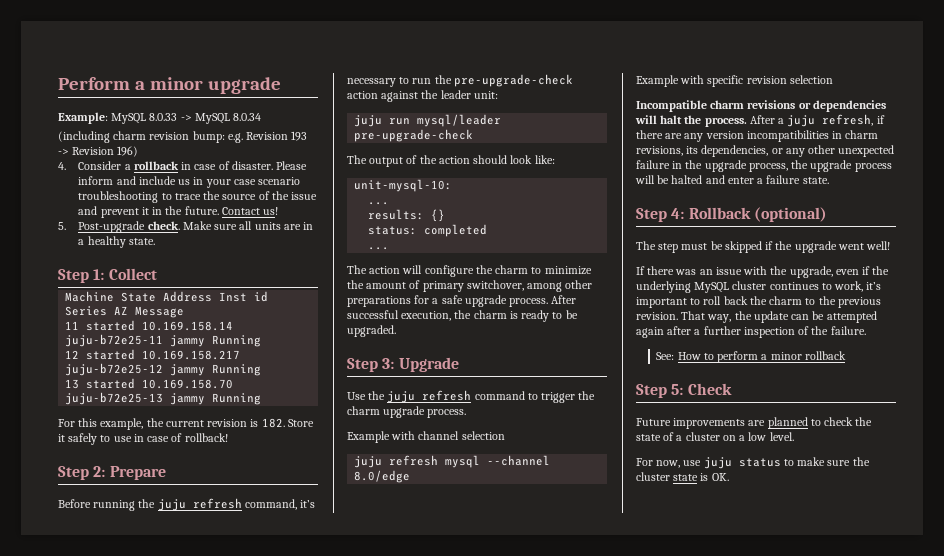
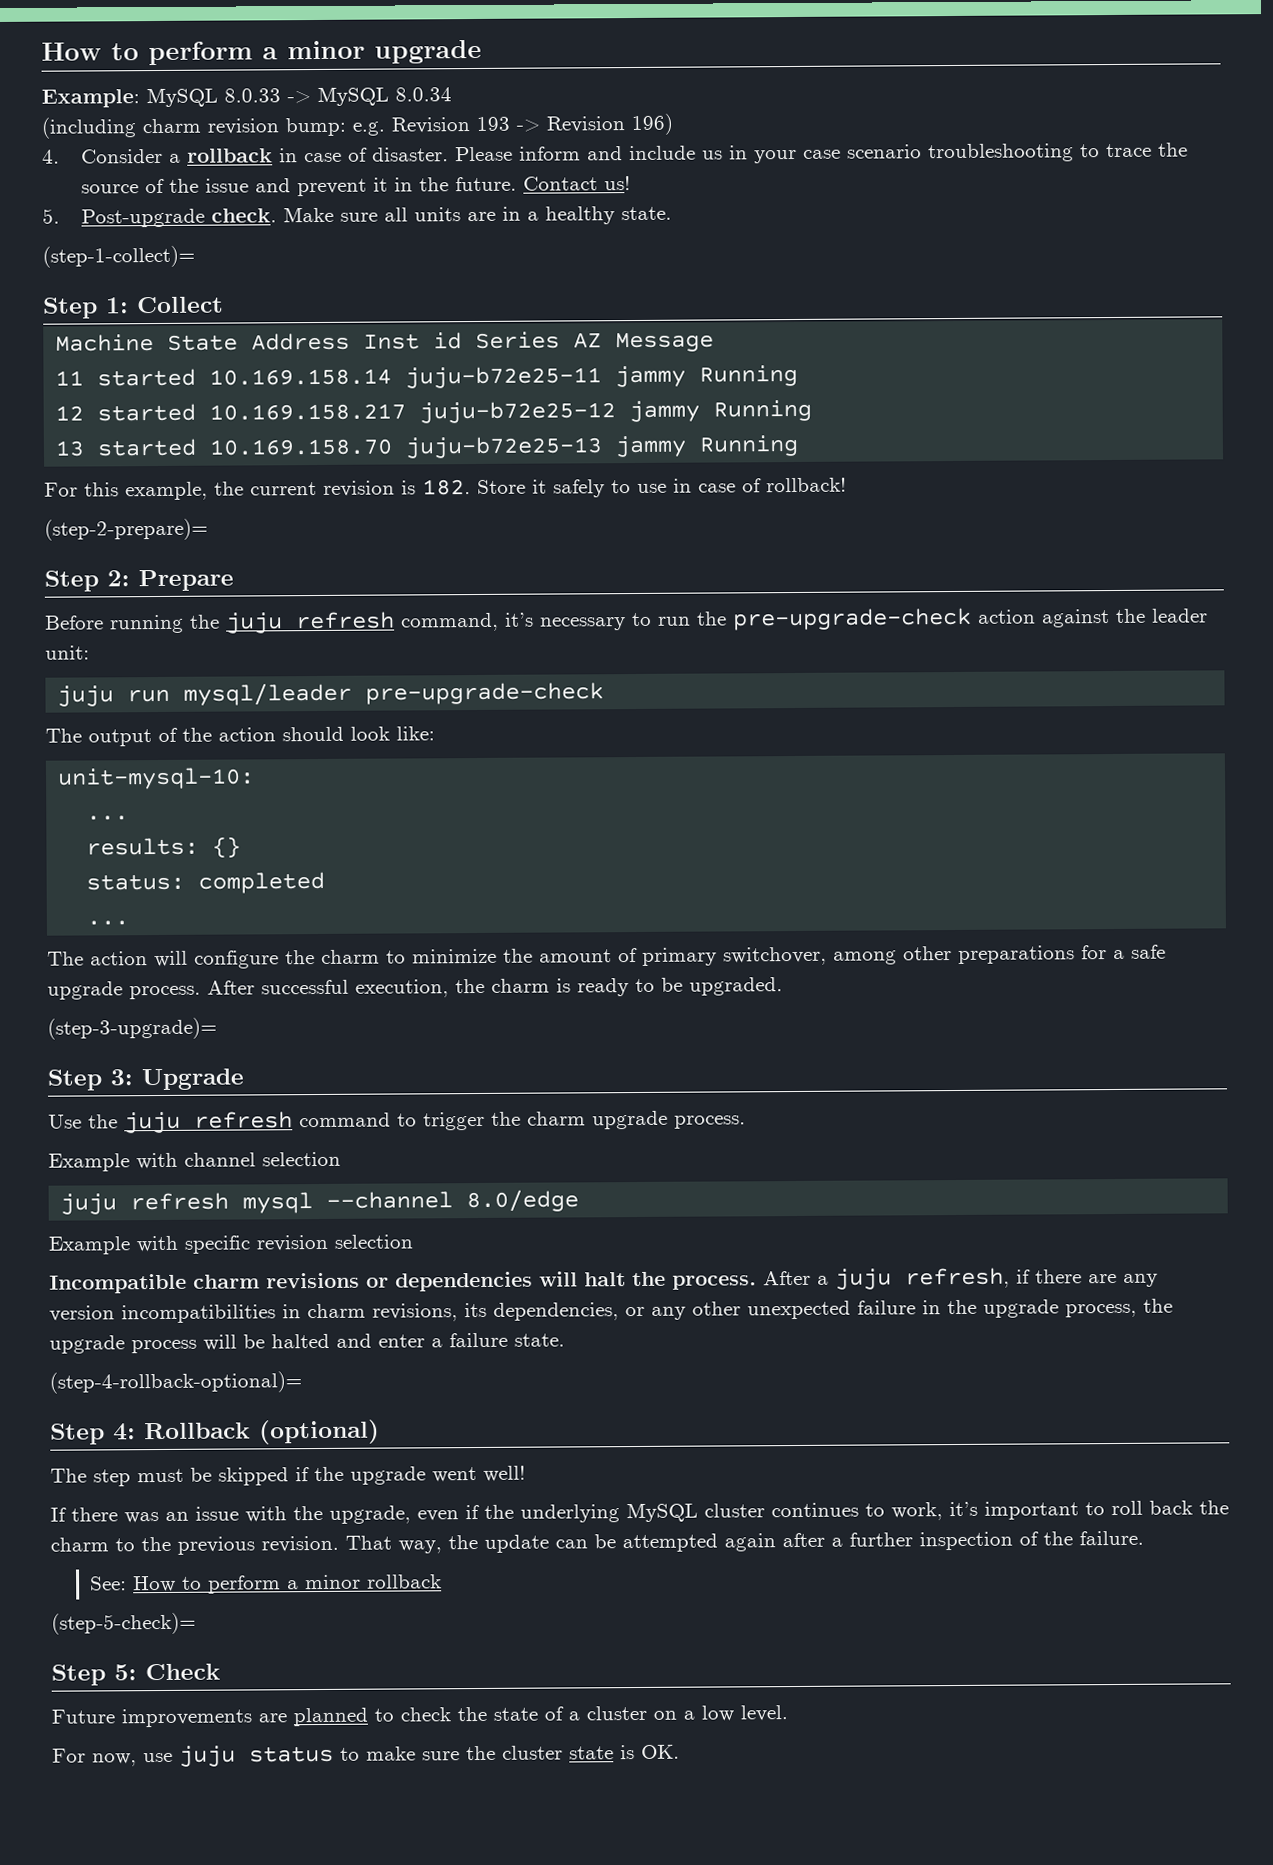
- Perform a minor upgrade
+ How to perform a minor upgrade
+ (step-1-collect)=
+ (step-2-prepare)=
+ (step-3-upgrade)=
+ (step-4-rollback-optional)=
+ (step-5-check)=

